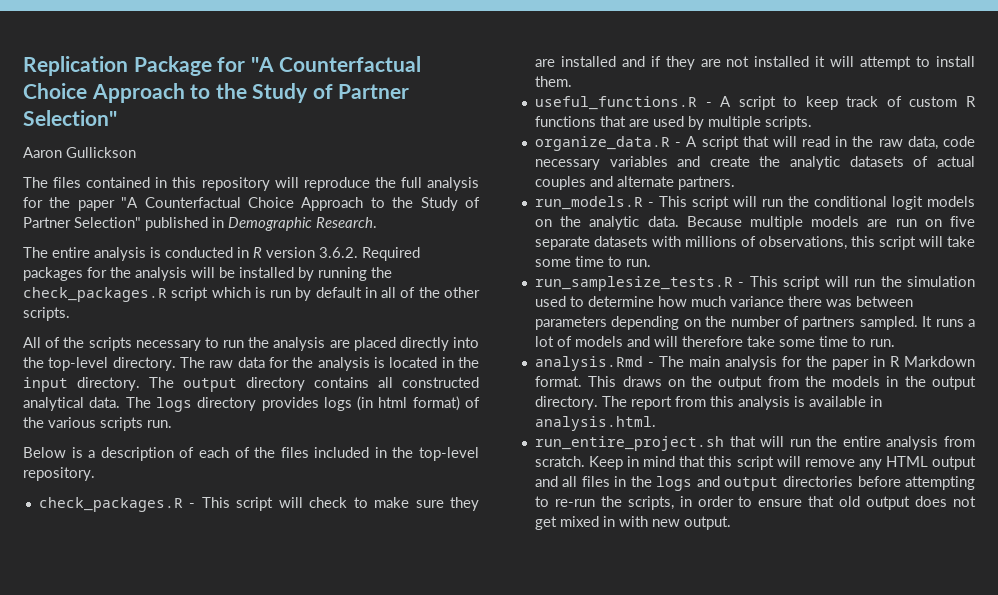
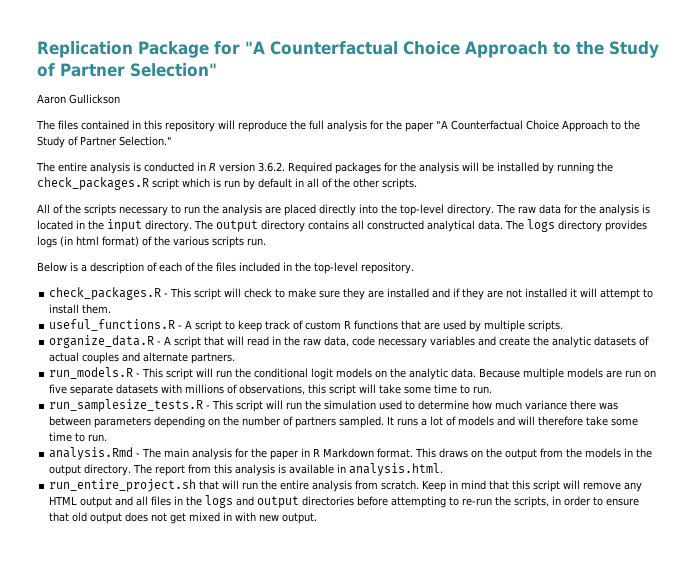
- The files contained in this repository will reproduce the full analysis for the paper "A Counterfactual Choice Approach to the Study of Partner Selection" published in Demographic Research.
+ The files contained in this repository will reproduce the full analysis for the paper "A Counterfactual Choice Approach to the Study of Partner Selection."

